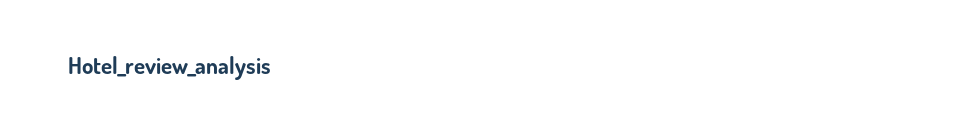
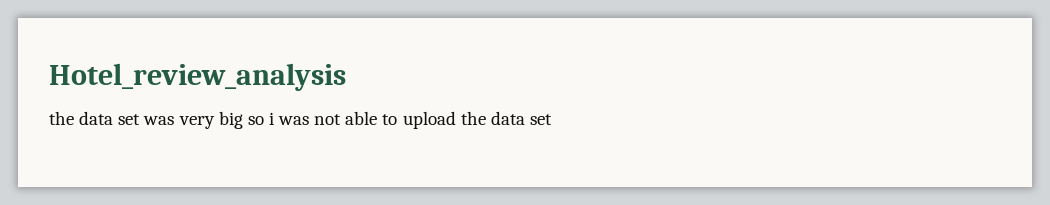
+ the data set was very big so i was not able to upload the data set

